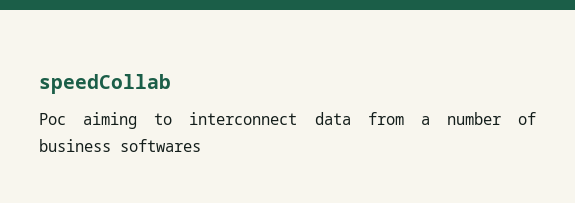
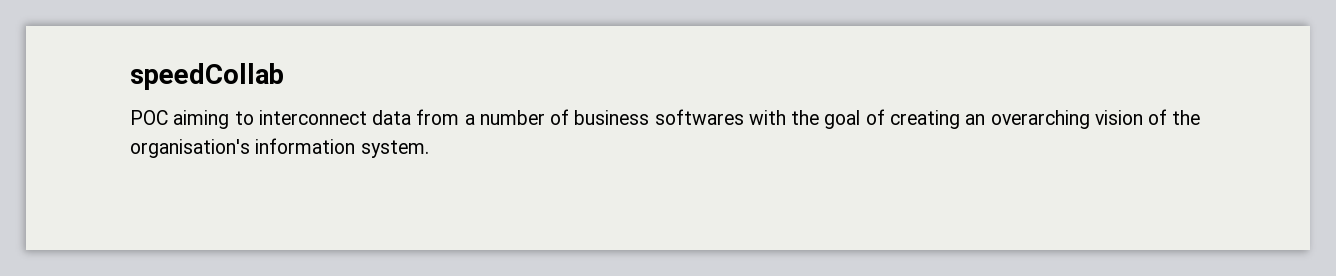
- Poc aiming to interconnect data from a number of business softwares
+ POC aiming to interconnect data from a number of business softwares with the goal of creating an overarching vision of the organisation's information system.

